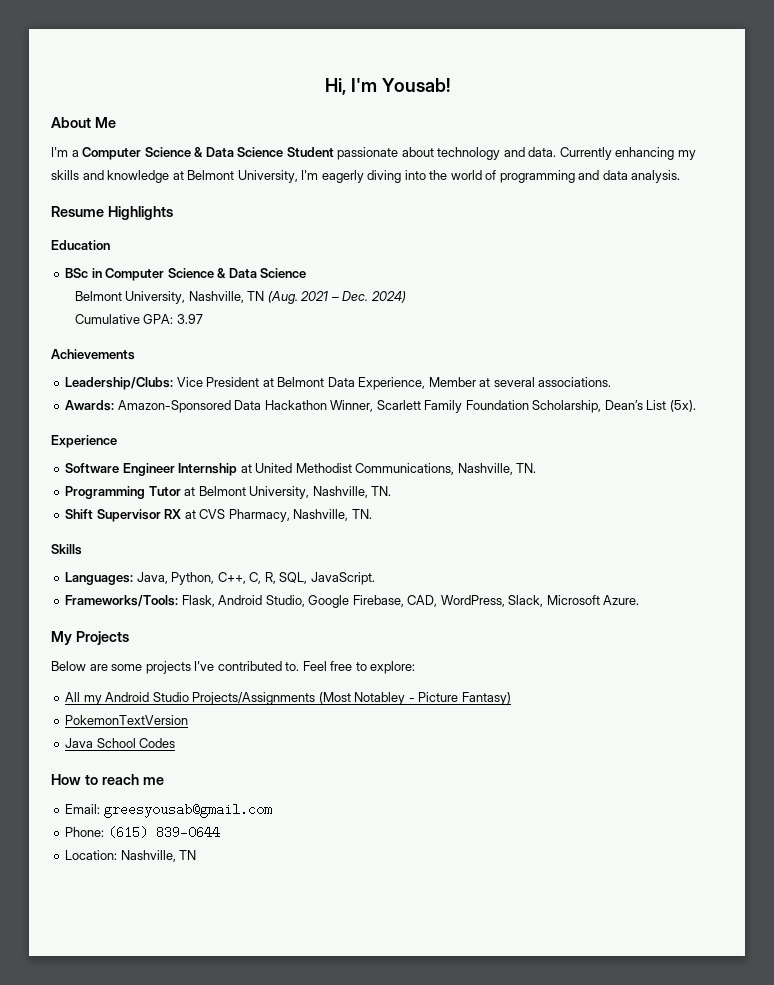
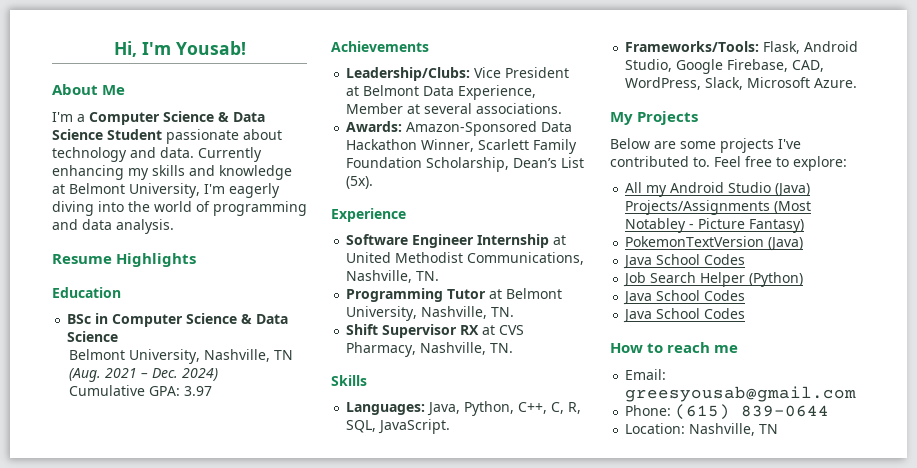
- All my Android Studio Projects/Assignments (Most Notabley - Picture Fantasy)
+ All my Android Studio (Java) Projects/Assignments (Most Notabley - Picture Fantasy)
- PokemonTextVersion
+ PokemonTextVersion (Java)
+ Java School Codes
+ Job Search Helper (Python)
+ Java School Codes

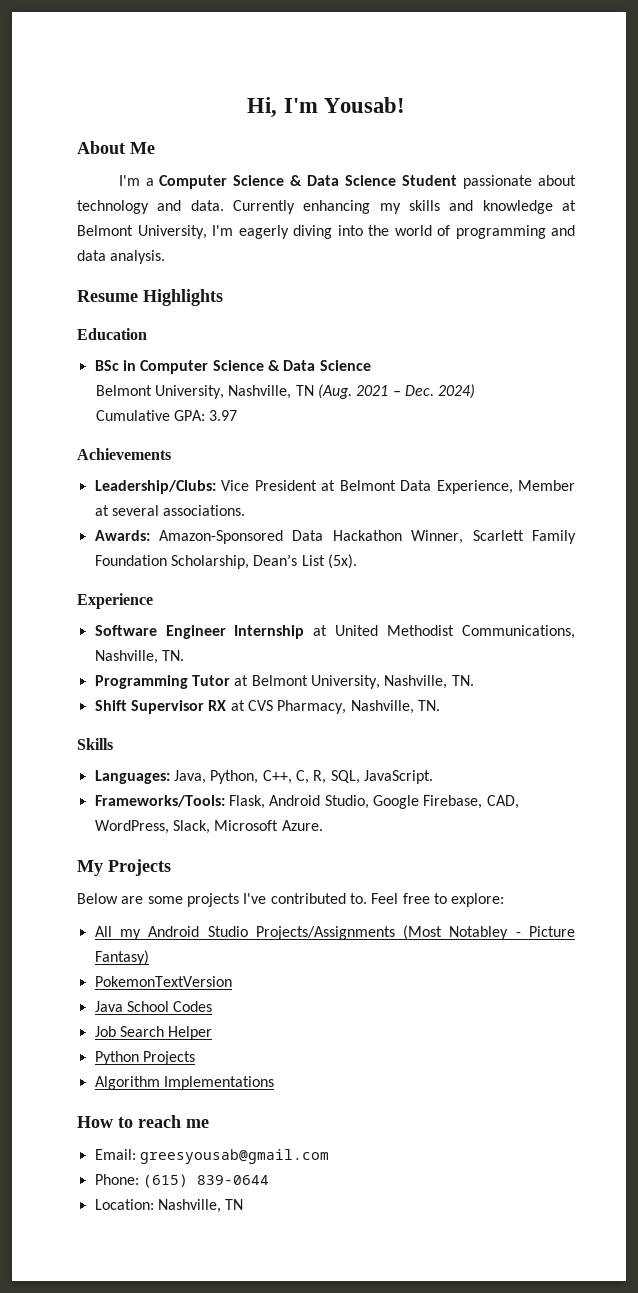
- All my Android Studio (Java) Projects/Assignments (Most Notabley - Picture Fantasy)
+ All my Android Studio Projects/Assignments (Most Notabley - Picture Fantasy)
- PokemonTextVersion (Java)
+ PokemonTextVersion
- Job Search Helper (Python)
- Java School Codes
- Java School Codes
+ Job Search Helper
+ Python Projects
+ Algorithm Implementations

